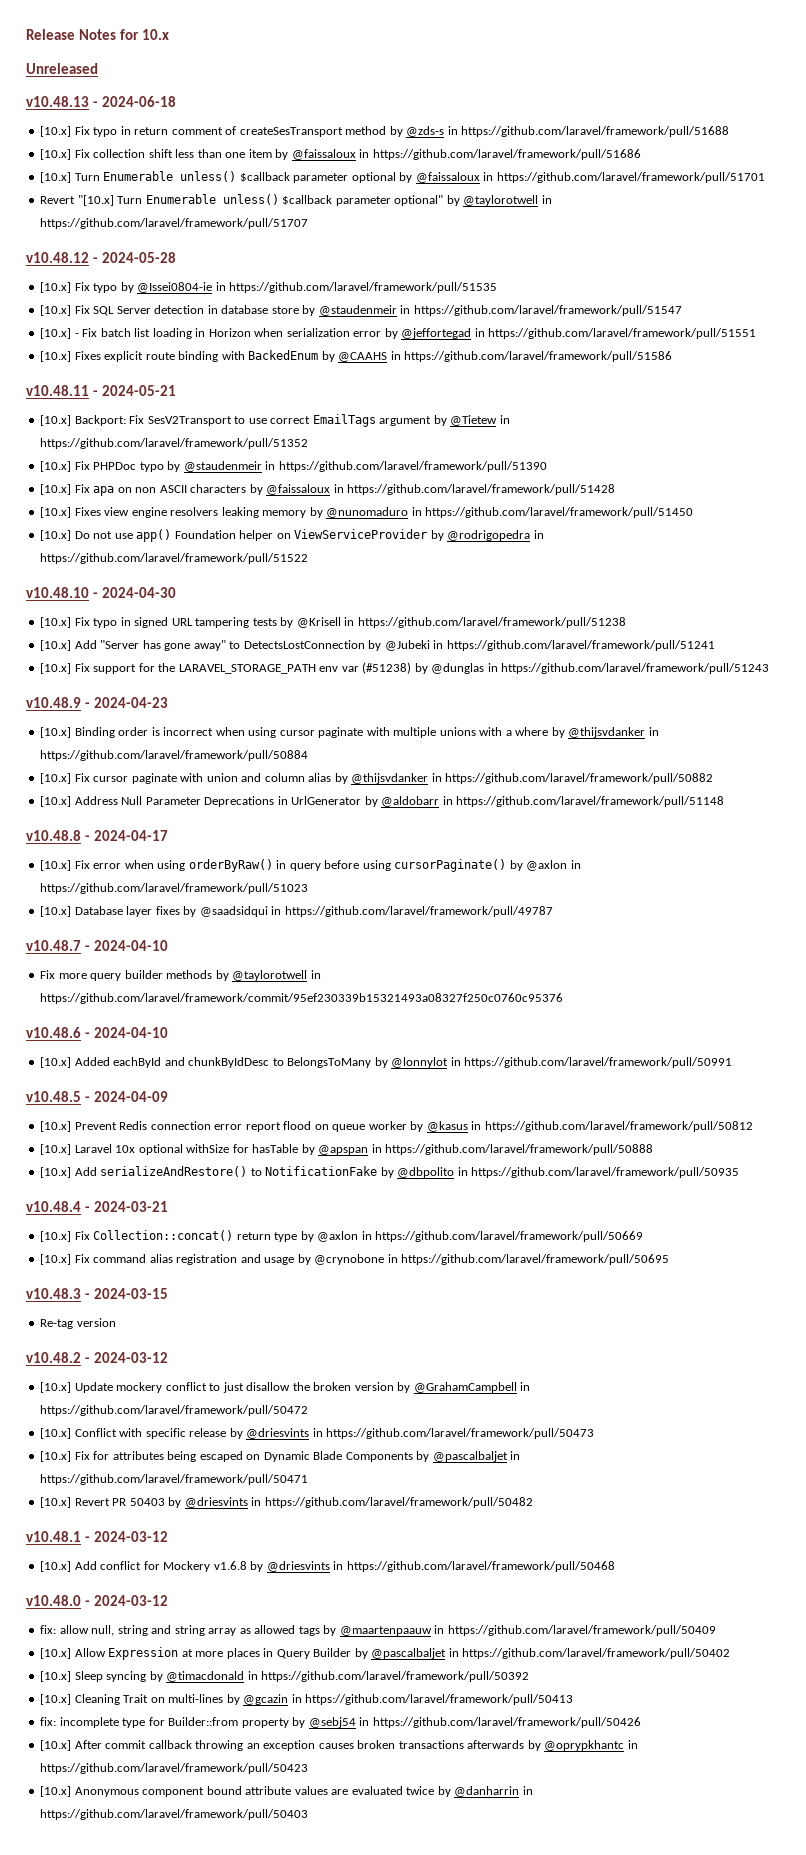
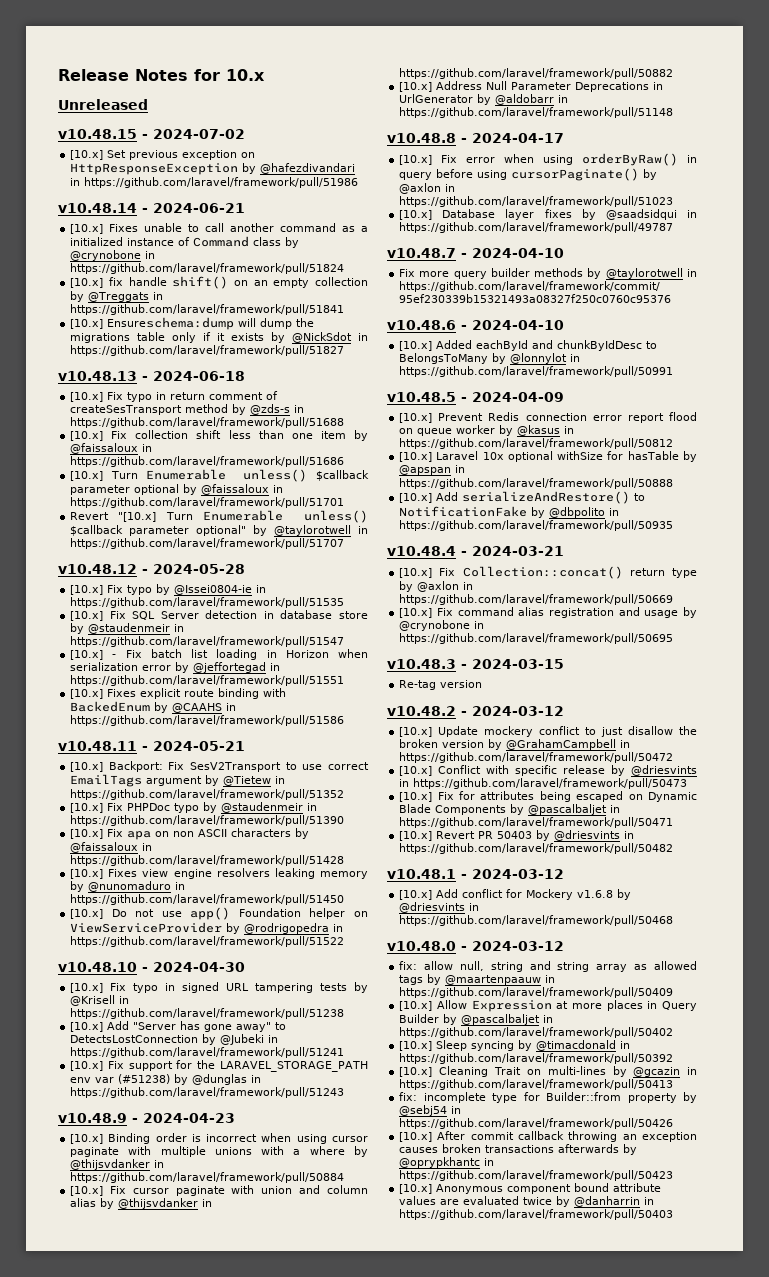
+ v10.48.15 - 2024-07-02
+ [10.x] Set previous exception on HttpResponseException by @hafezdivandari in https://github.com/laravel/framework/pull/51986
+ v10.48.14 - 2024-06-21
+ [10.x] Fixes unable to call another command as a initialized instance of Command class by @crynobone in https://github.com/laravel/framework/pull/51824
+ [10.x] fix handle shift() on an empty collection by @Treggats in https://github.com/laravel/framework/pull/51841
+ [10.x] Ensureschema:dump will dump the migrations table only if it exists by @NickSdot in https://github.com/laravel/framework/pull/51827

